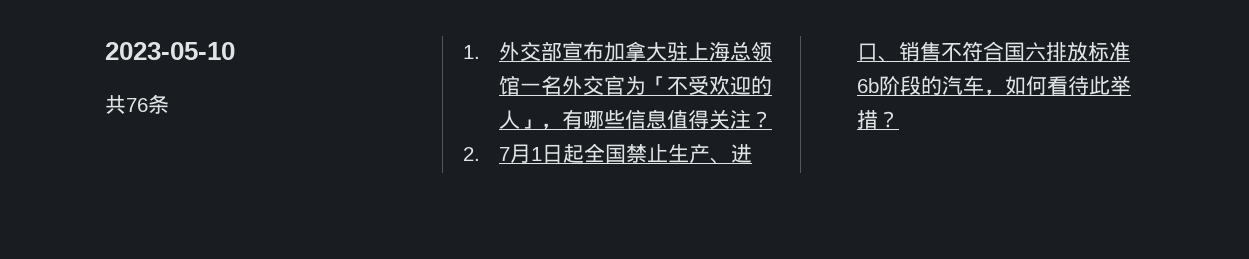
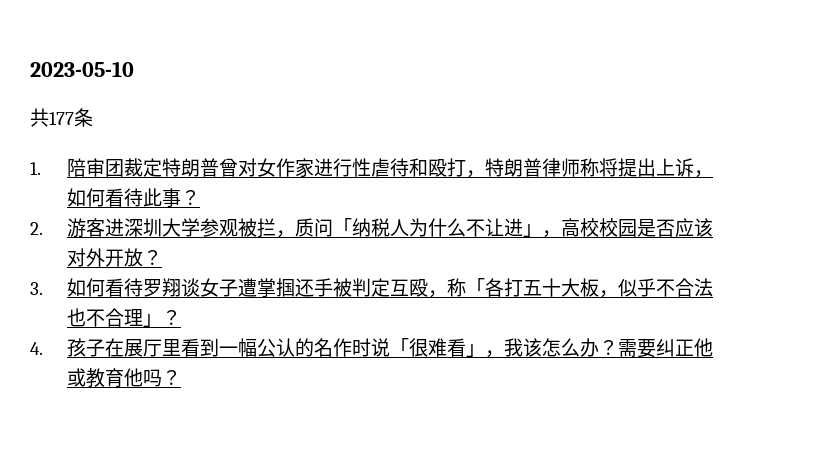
- 共76条
+ 共177条
- 1.外交部宣布加拿大驻上海总领馆一名外交官为「不受欢迎的人」，有哪些信息值得关注？
- 2. 7月1日起全国禁止生产、进口、销售不符合国六排放标准6b阶段的汽车，如何看待此举措？
+ 1.陪审团裁定特朗普曾对女作家进行性虐待和殴打，特朗普律师称将提出上诉，如何看待此事？
+ 2.游客进深圳大学参观被拦，质问「纳税人为什么不让进」，高校校园是否应该对外开放？
+ 3.如何看待罗翔谈女子遭掌掴还手被判定互殴，称「各打五十大板，似乎不合法也不合理」？
+ 4.孩子在展厅里看到一幅公认的名作时说「很难看」，我该怎么办？需要纠正他或教育他吗？

